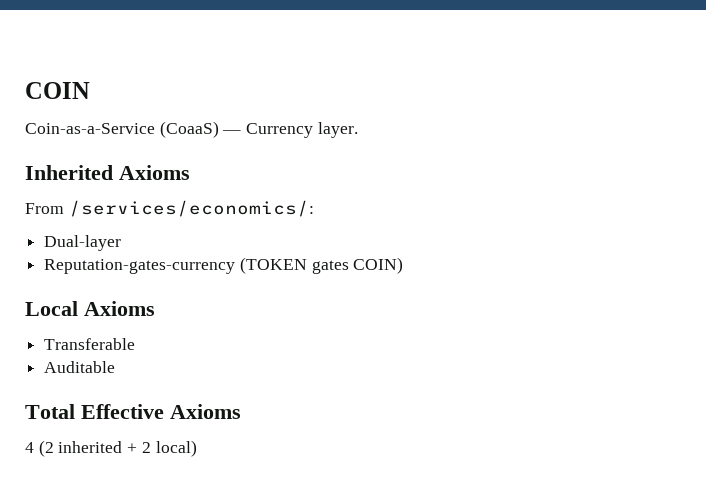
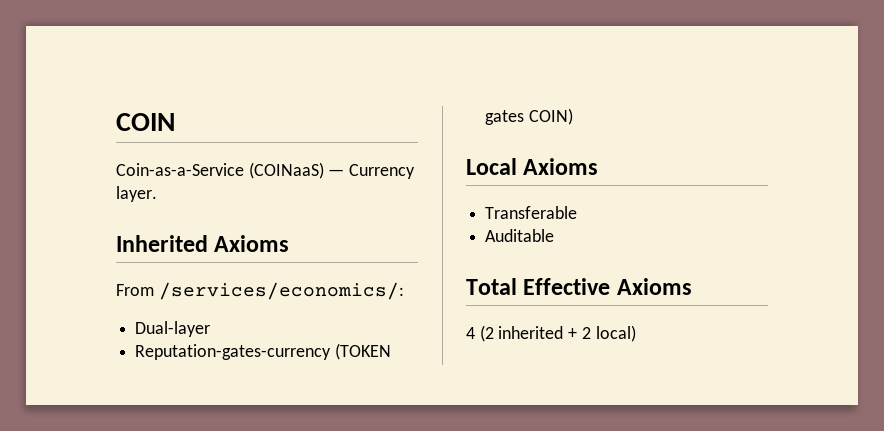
- Coin-as-a-Service (CoaaS) — Currency layer.
+ Coin-as-a-Service (COINaaS) — Currency layer.

